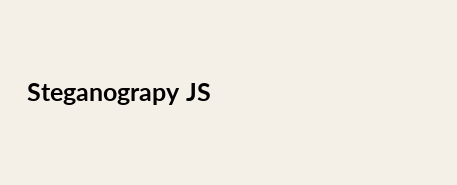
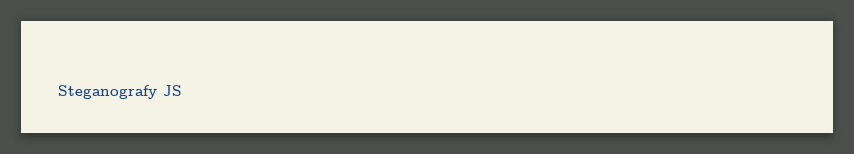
- Steganograpy JS
+ Steganografy JS

